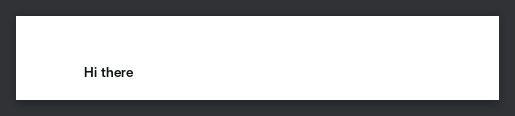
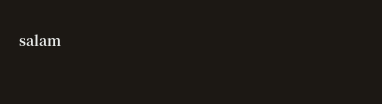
- Hi there
+ salam

